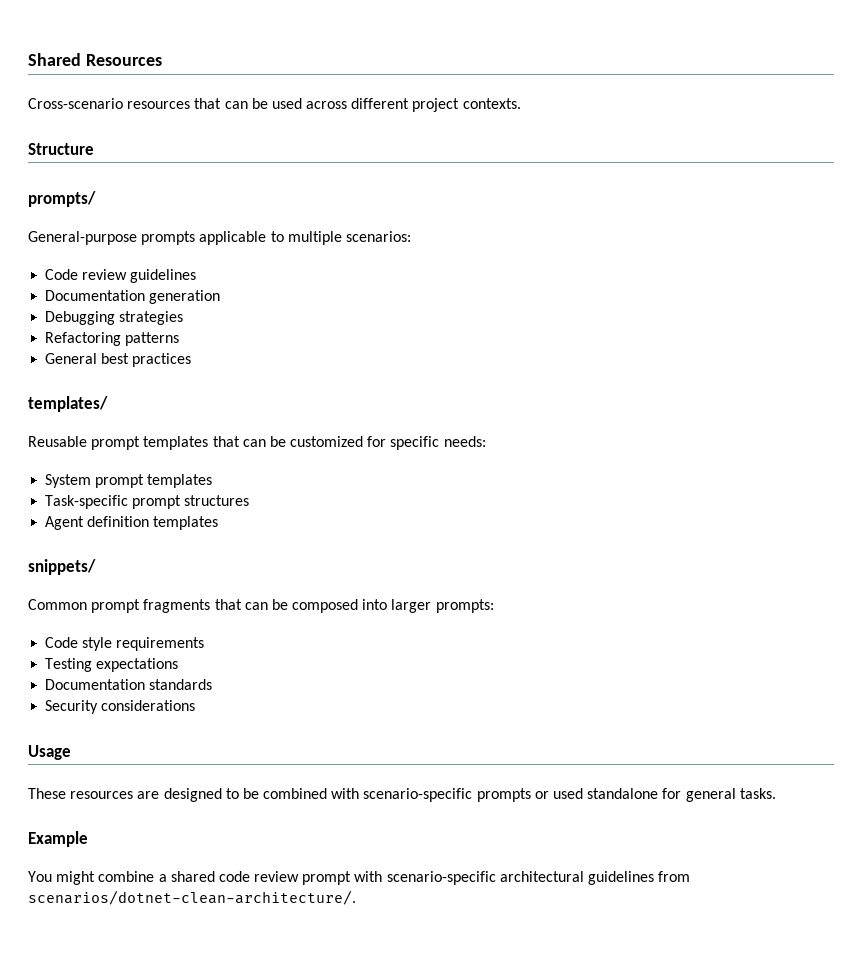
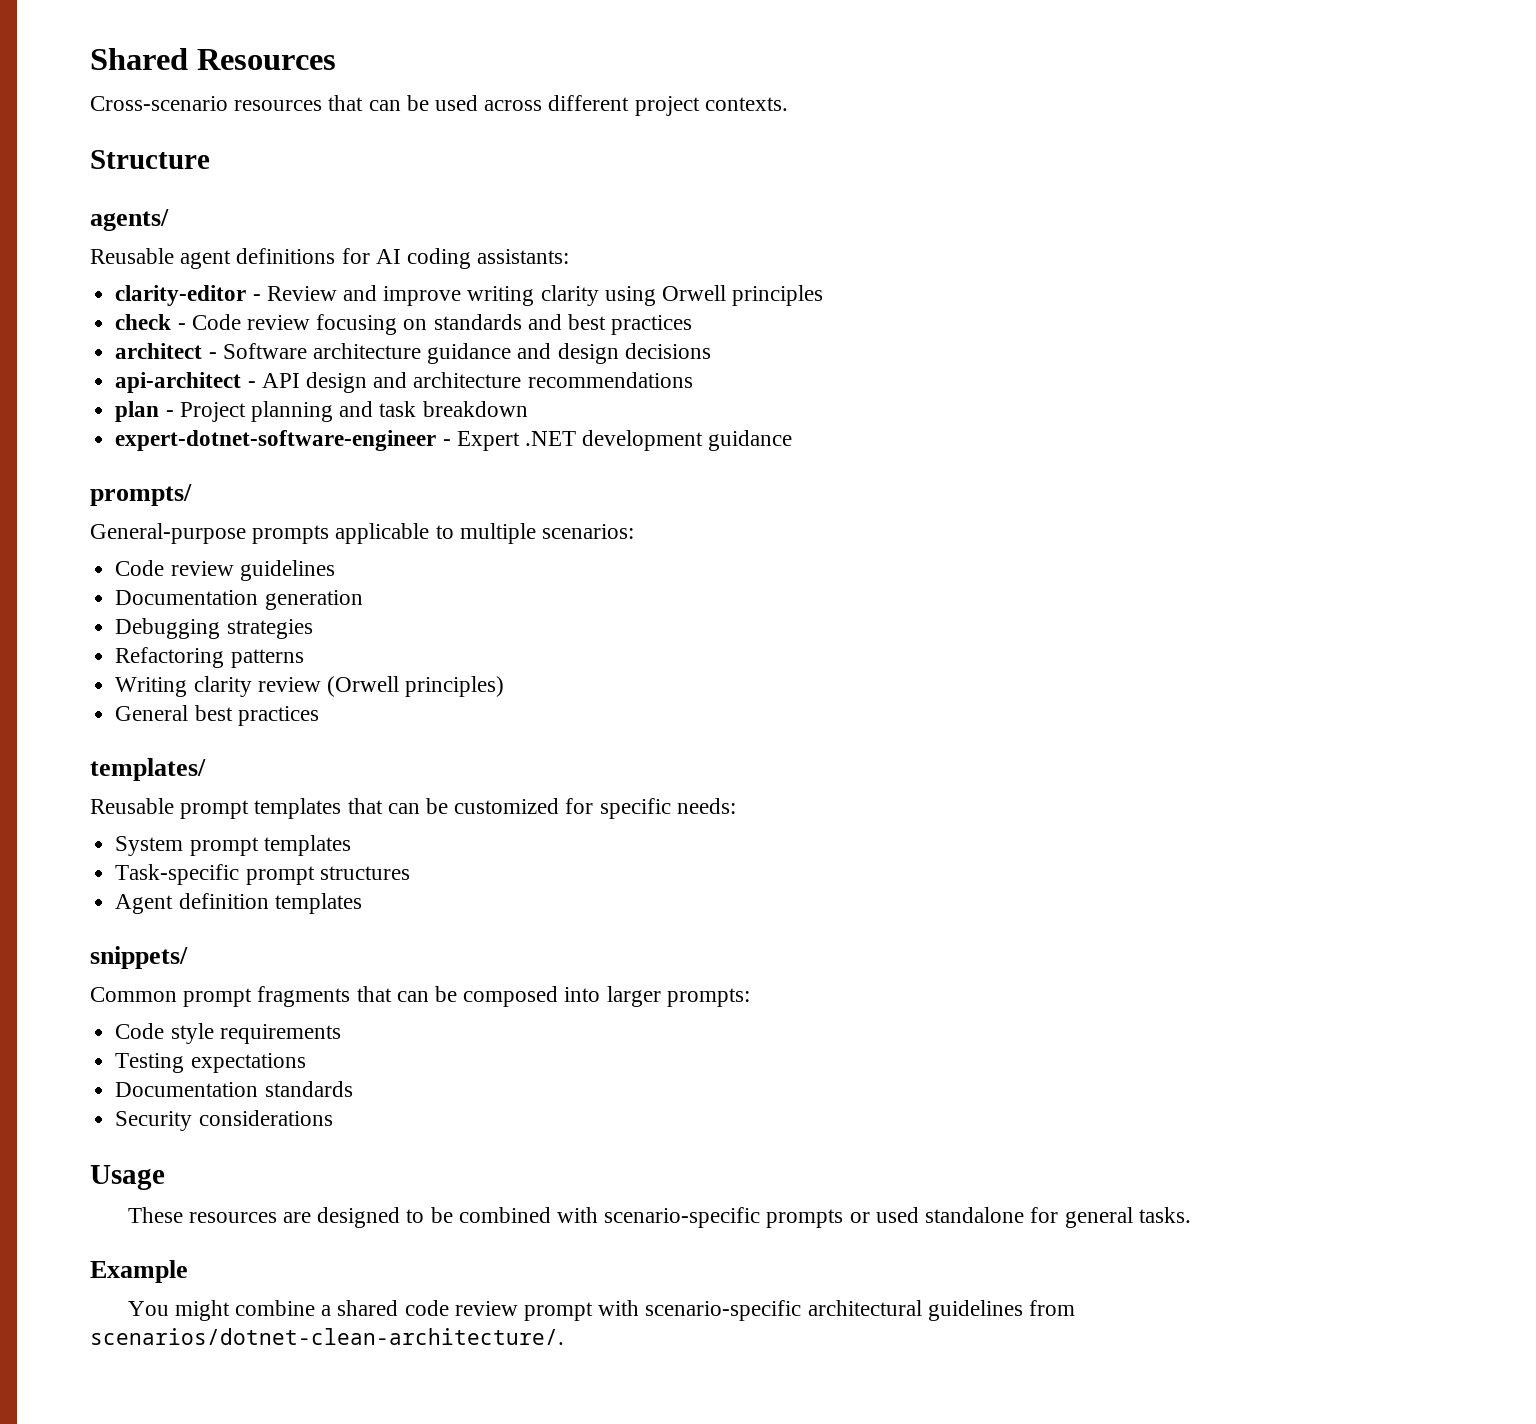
+ agents/
+ Reusable agent definitions for AI coding assistants:
+ clarity-editor - Review and improve writing clarity using Orwell principles
+ check - Code review focusing on standards and best practices
+ architect - Software architecture guidance and design decisions
+ api-architect - API design and architecture recommendations
+ plan - Project planning and task breakdown
+ expert-dotnet-software-engineer - Expert .NET development guidance
+ Writing clarity review (Orwell principles)

